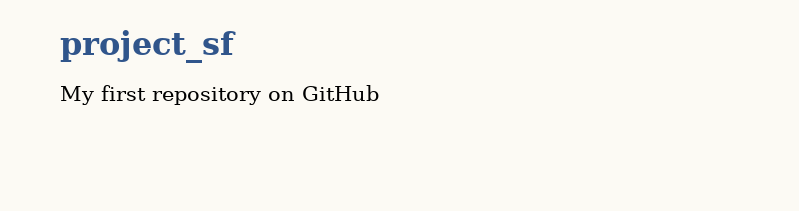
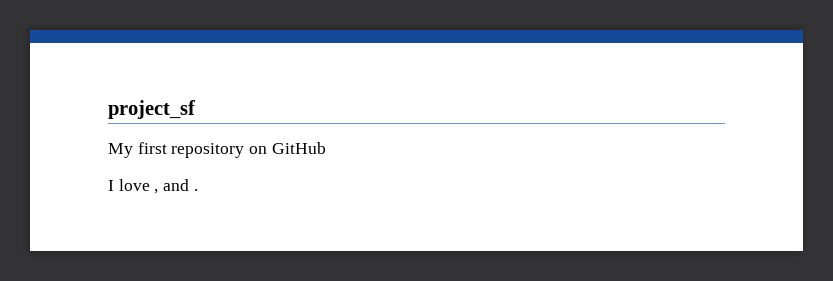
+ I love , and .

